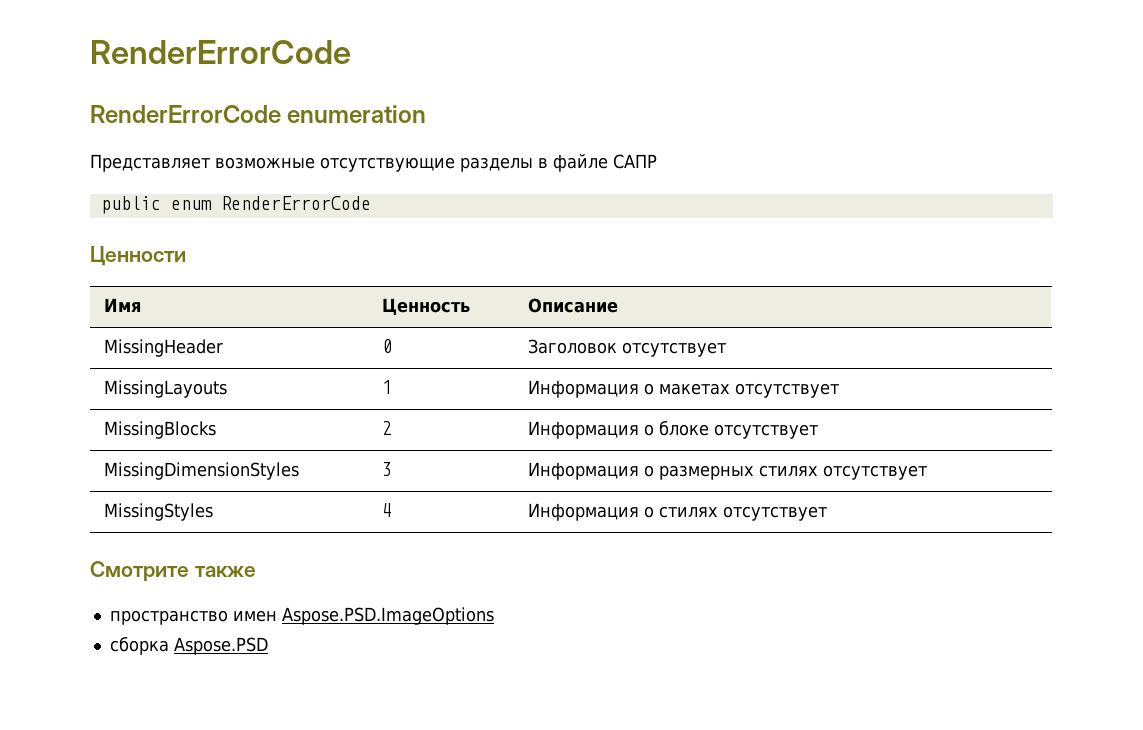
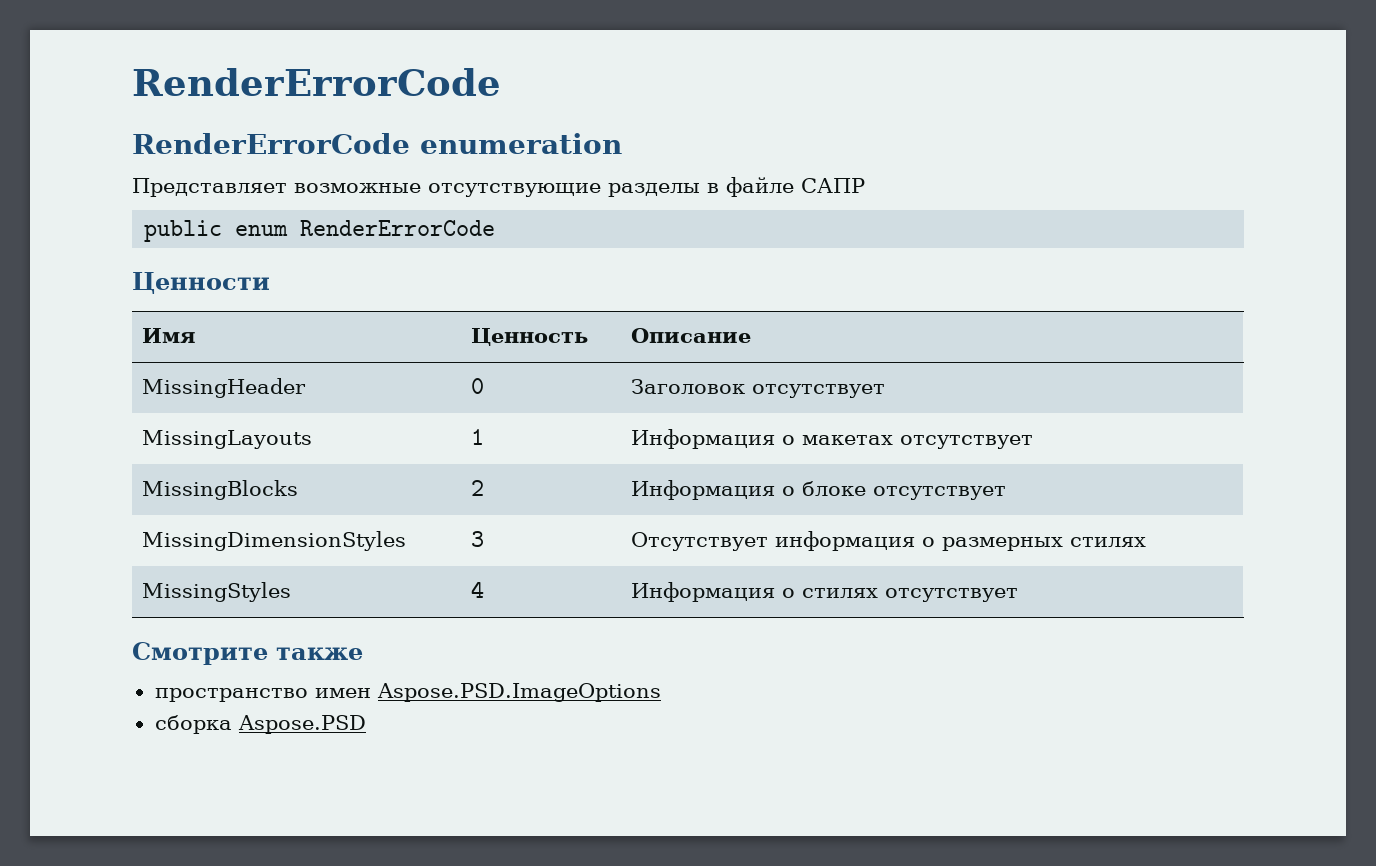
- MissingDimensionStyles | 3 | Информация о размерных стилях отсутствует
+ MissingDimensionStyles | 3 | Отсутствует информация о размерных стилях

